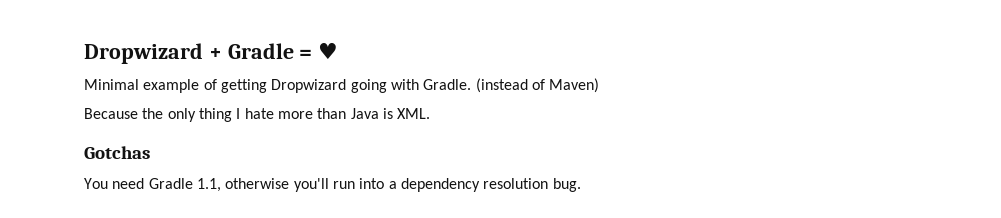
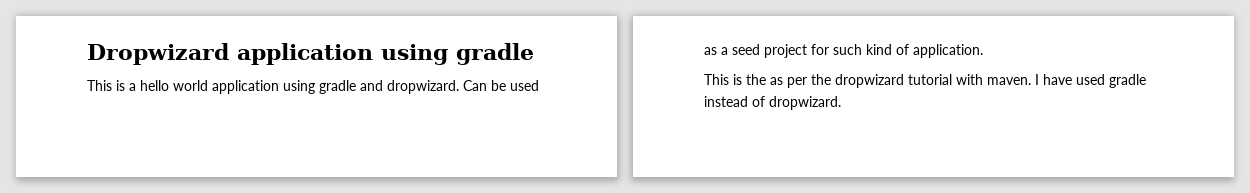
- Dropwizard + Gradle = ♥
- Minimal example of getting Dropwizard going with Gradle. (instead of Maven)
- Because the only thing I hate more than Java is XML.
- Gotchas
- You need Gradle 1.1, otherwise you'll run into a dependency resolution bug.
+ Dropwizard application using gradle
+ This is a hello world application using gradle and dropwizard. Can be used as a seed project for such kind of application.
+ This is the as per the dropwizard tutorial with maven. I have used gradle instead of dropwizard.

